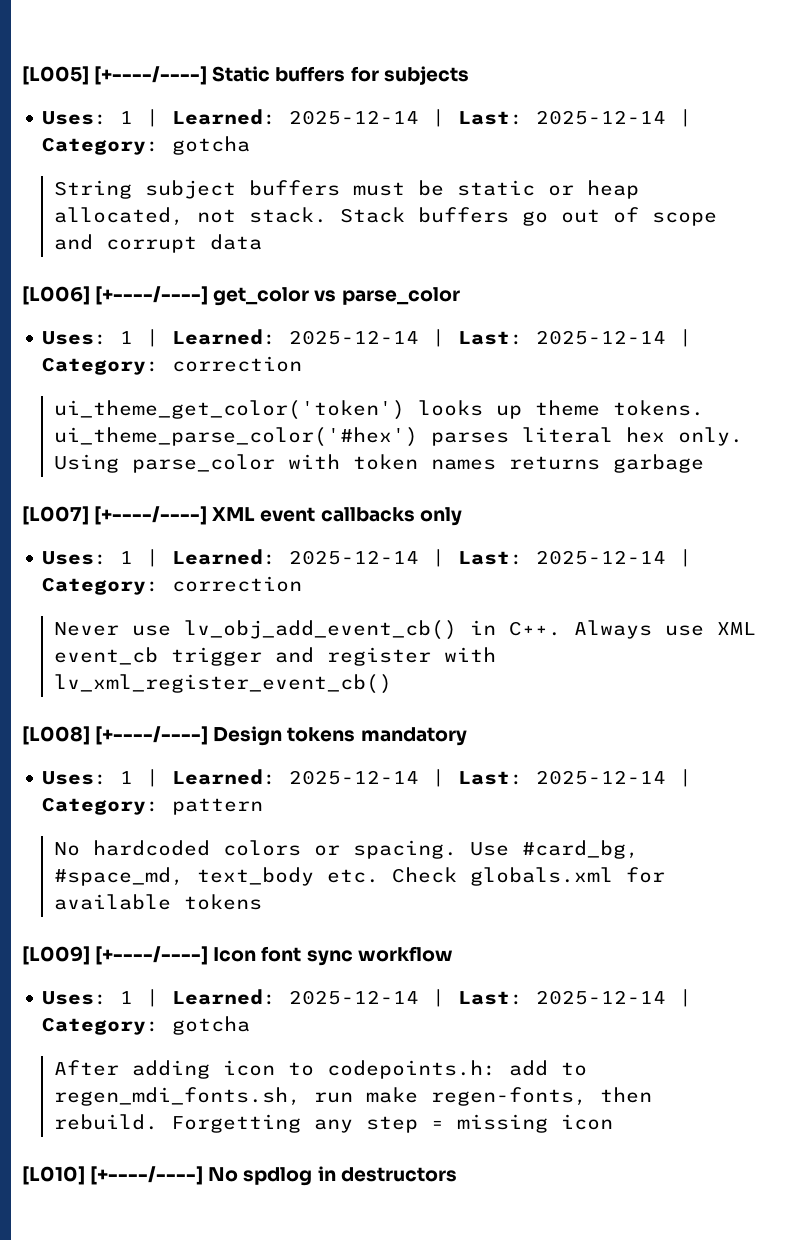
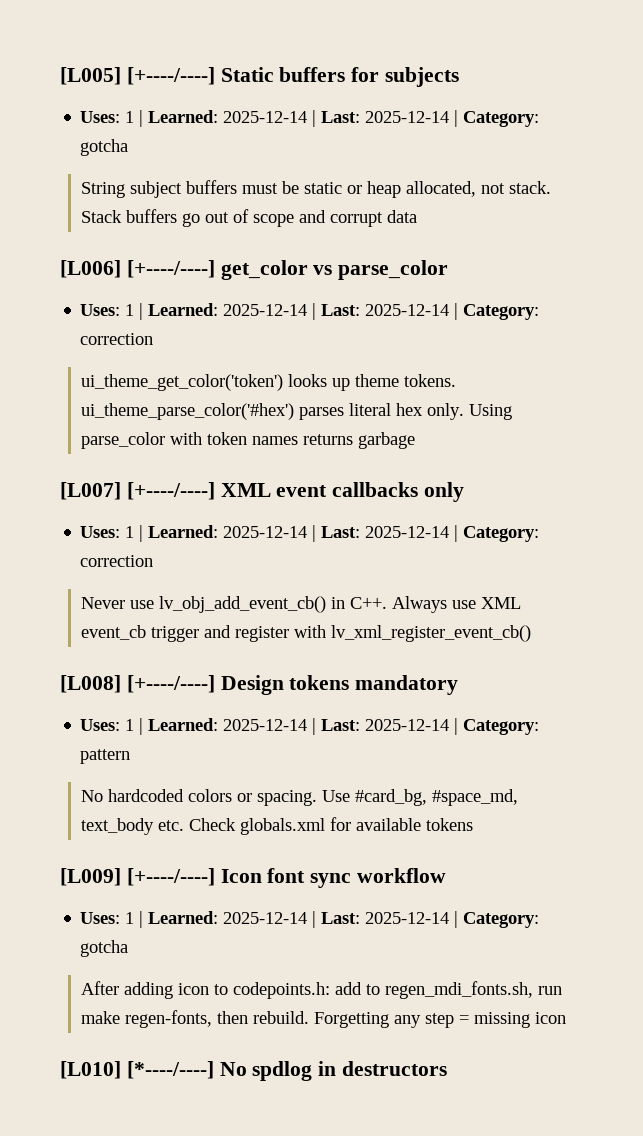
- [L010] [+----/----] No spdlog in destructors
+ [L010] [*----/----] No spdlog in destructors

